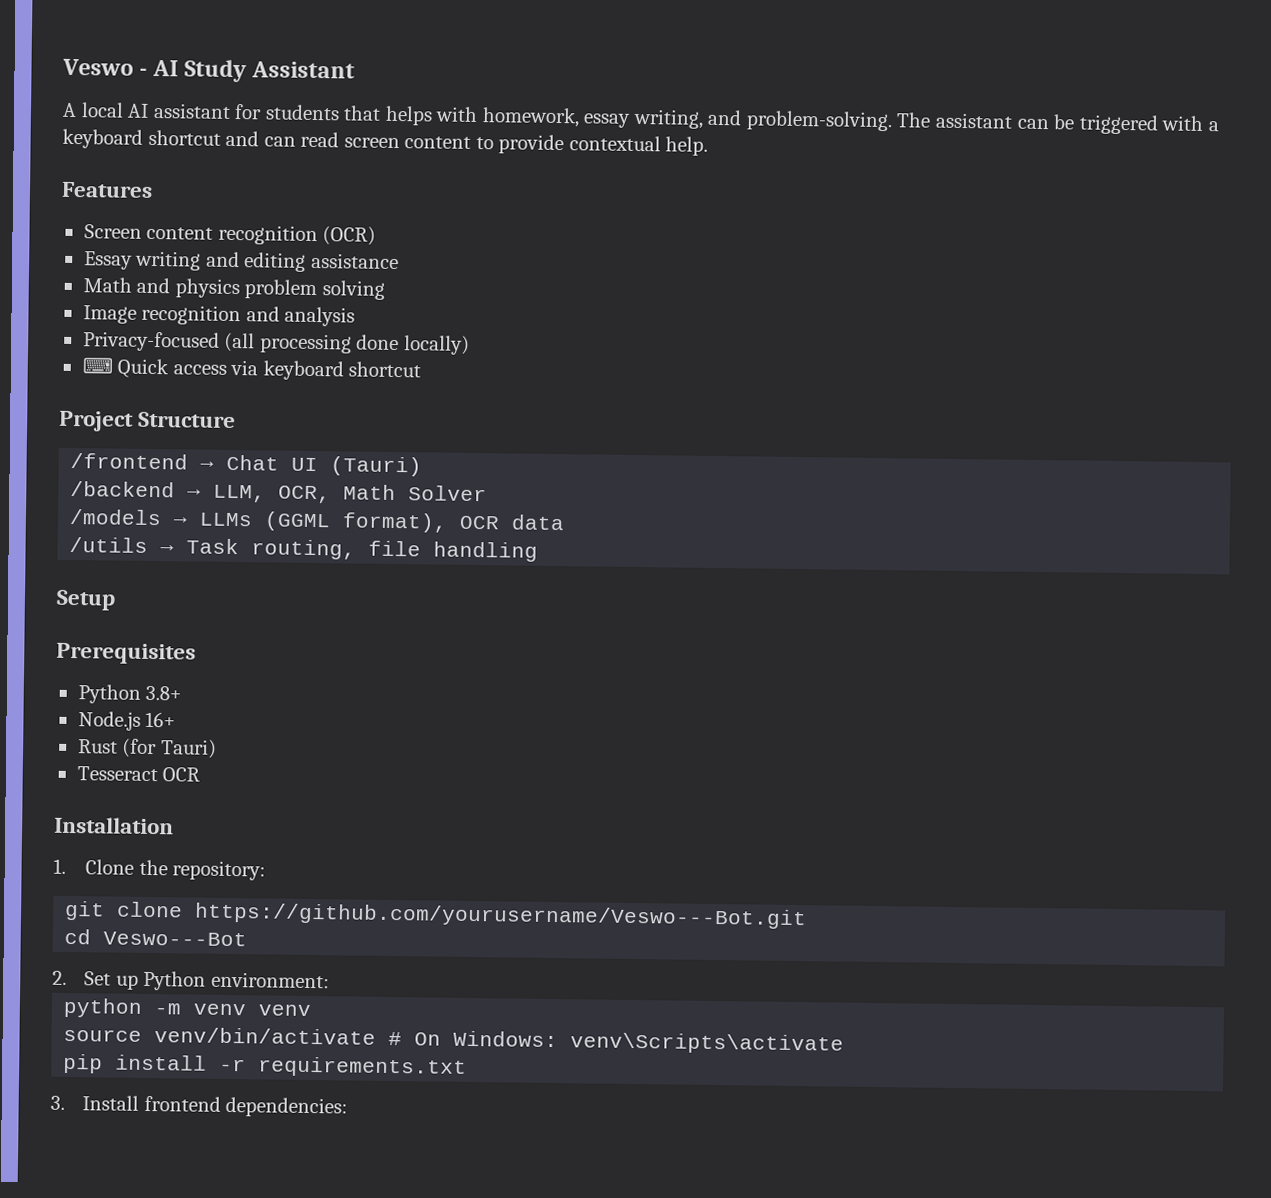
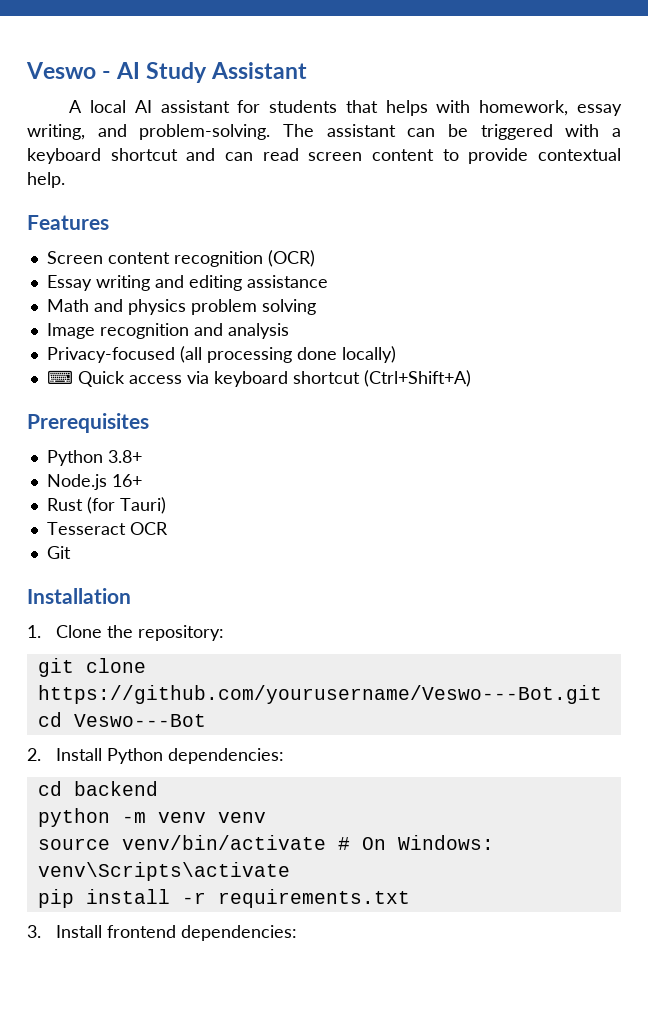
- ⌨ Quick access via keyboard shortcut
- Project Structure
- /frontend → Chat UI (Tauri)
- /backend → LLM, OCR, Math Solver
- /models → LLMs (GGML format), OCR data
- /utils → Task routing, file handling
- Setup
+ ⌨ Quick access via keyboard shortcut (Ctrl+Shift+A)
+ Git
- 2. Set up Python environment:
+ 2. Install Python dependencies:
+ cd backend

